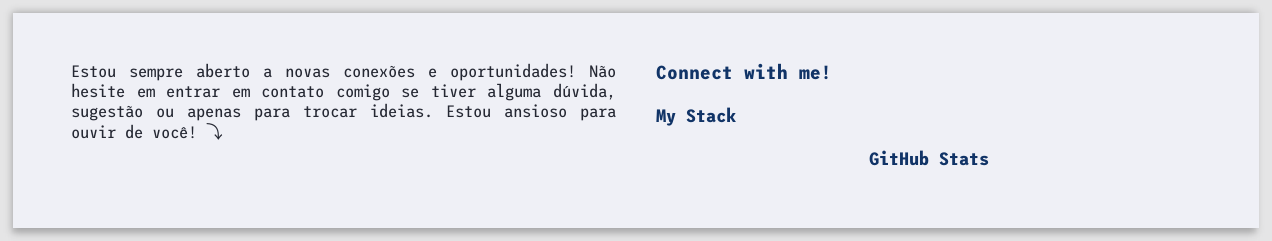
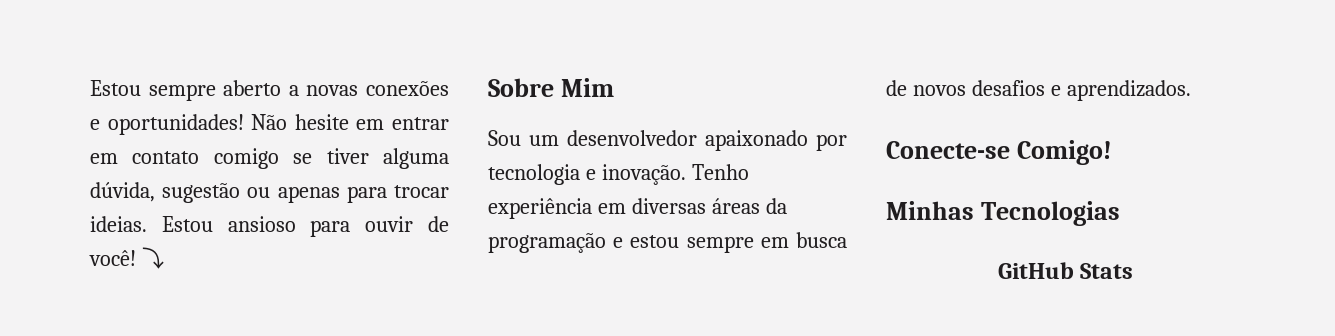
- Connect with me!
- My Stack
+ Sobre Mim
+ Sou um desenvolvedor apaixonado por tecnologia e inovação. Tenho experiência em diversas áreas da programação e estou sempre em busca de novos desafios e aprendizados.
+ Conecte-se Comigo!
+ Minhas Tecnologias

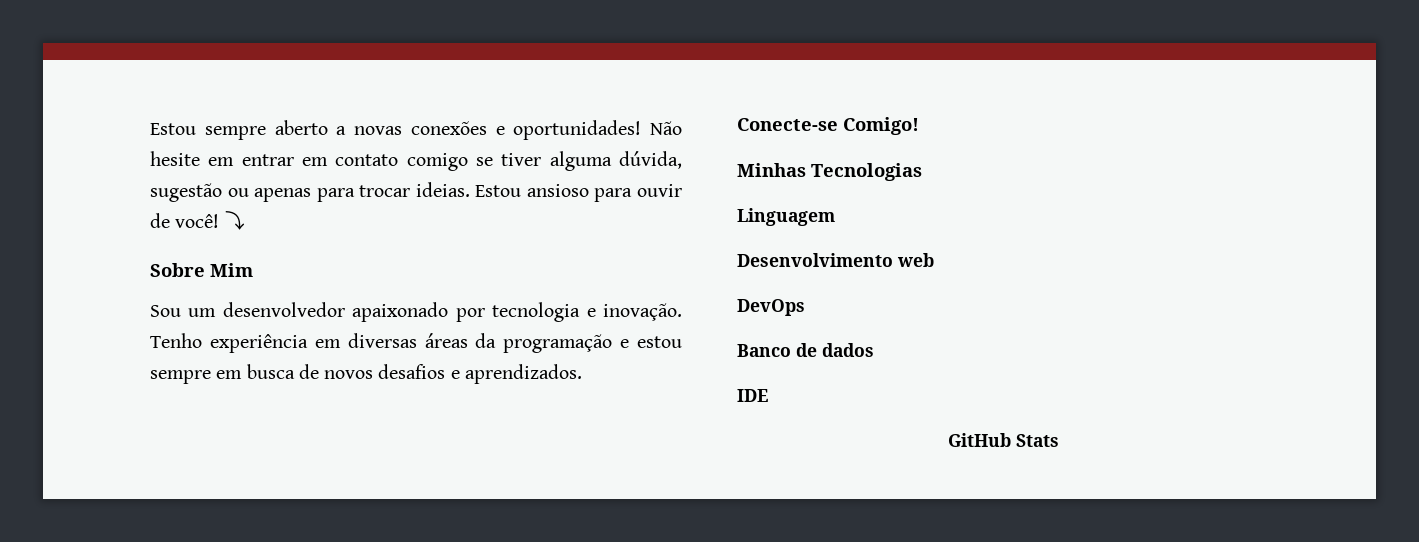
+ Linguagem
+ Desenvolvimento web
+ DevOps
+ Banco de dados
+ IDE

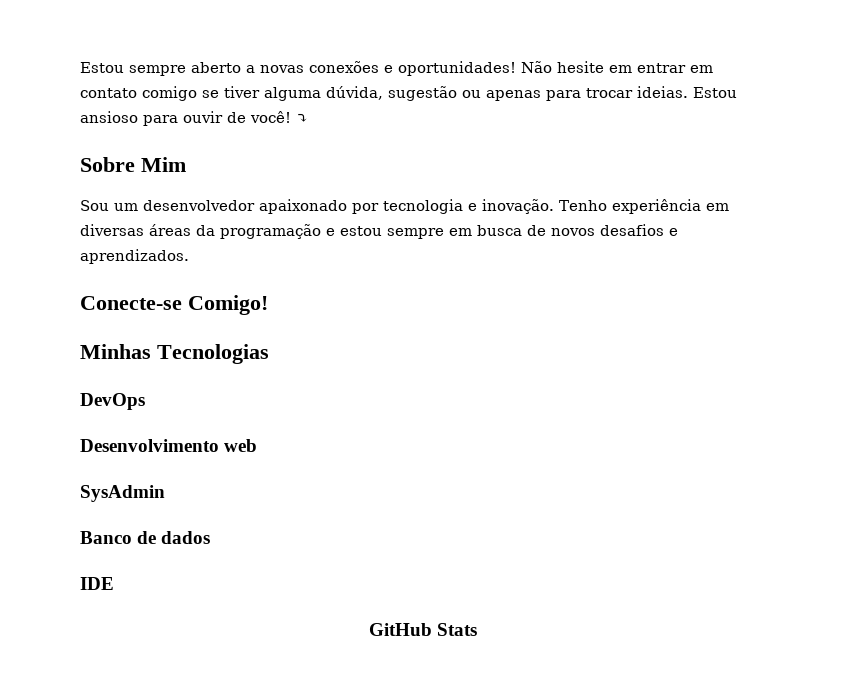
- Linguagem
+ DevOps
- DevOps
+ SysAdmin

